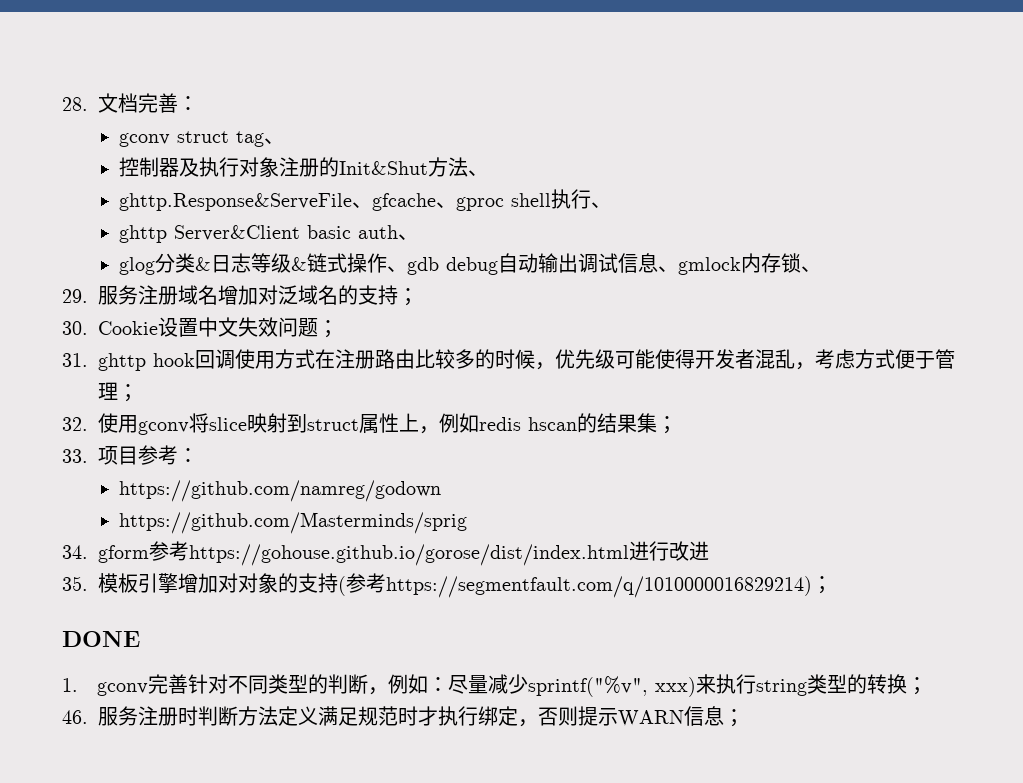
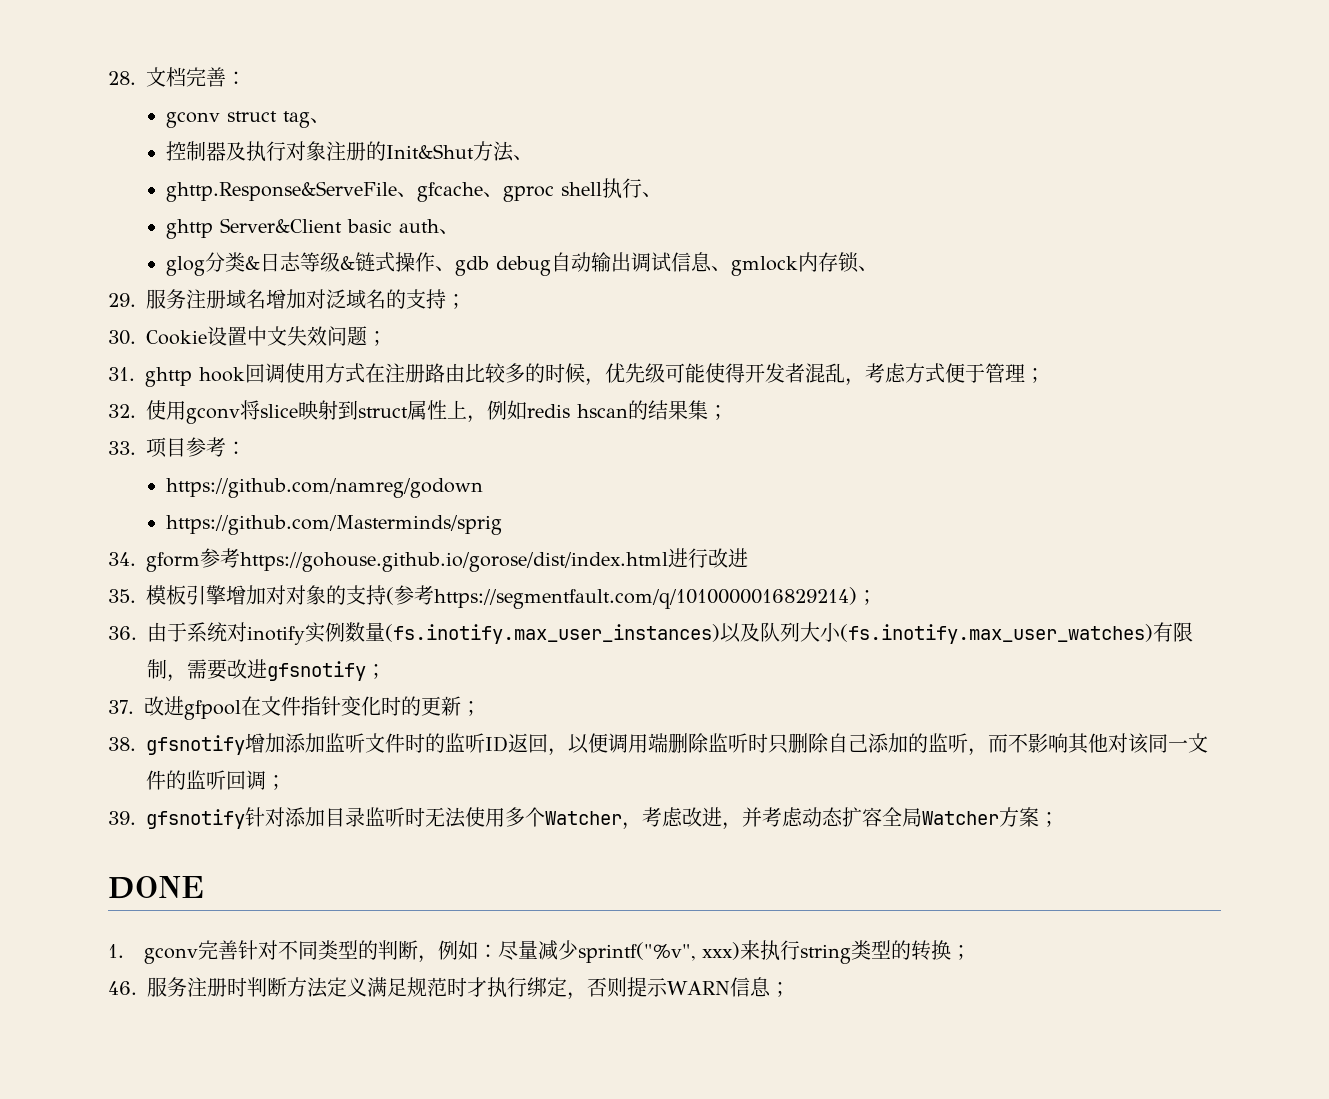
+ 36.由于系统对inotify实例数量(fs.inotify.max_user_instances)以及队列大小(fs.inotify.max_user_watches)有限制，需要改进gfsnotify；
+ 37.改进gfpool在文件指针变化时的更新；
+ 38. gfsnotify增加添加监听文件时的监听ID返回，以便调用端删除监听时只删除自己添加的监听，而不影响其他对该同一文件的监听回调；
+ 39. gfsnotify针对添加目录监听时无法使用多个Watcher，考虑改进，并考虑动态扩容全局Watcher方案；

